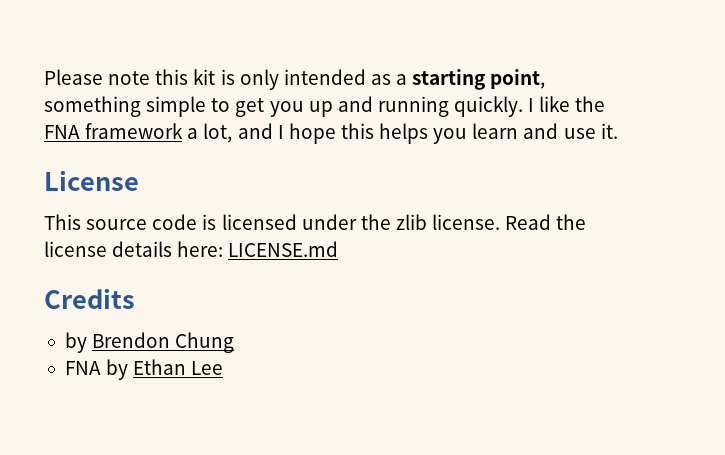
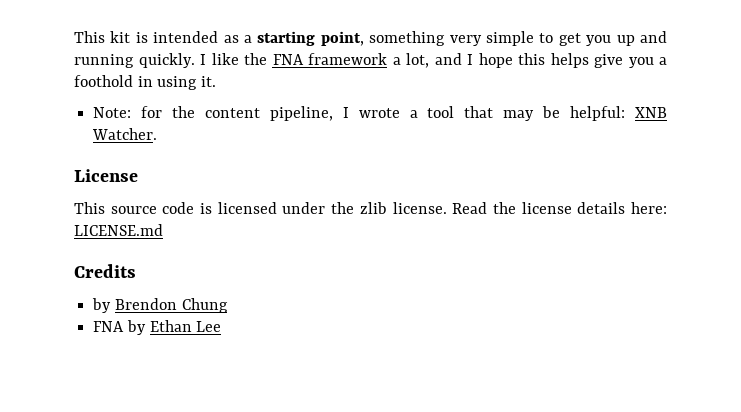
- Please note this kit is only intended as a starting point, something simple to get you up and running quickly.
+ This kit is intended as a starting point, something very simple to get you up and running quickly.
- I like the FNA framework a lot, and I hope this helps you learn and use it.
+ I like the FNA framework a lot, and I hope this helps give you a foothold in using it.
+ Note: for the content pipeline, I wrote a tool that may be helpful: XNB Watcher.

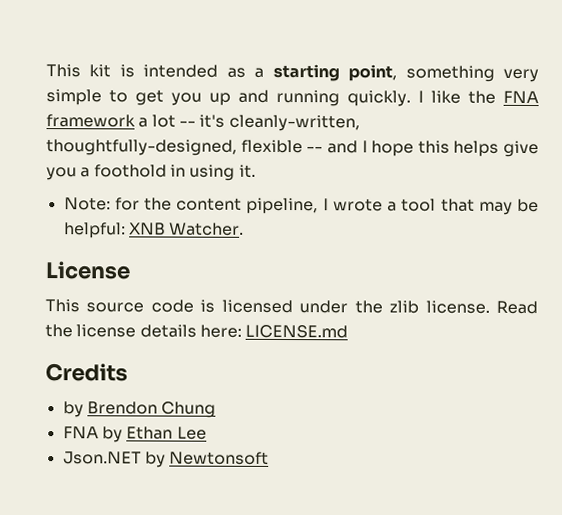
- I like the FNA framework a lot, and I hope this helps give you a foothold in using it.
+ I like the FNA framework a lot -- it's cleanly-written, thoughtfully-designed, flexible -- and I hope this helps give you a foothold in using it.
+ Json.NET by Newtonsoft

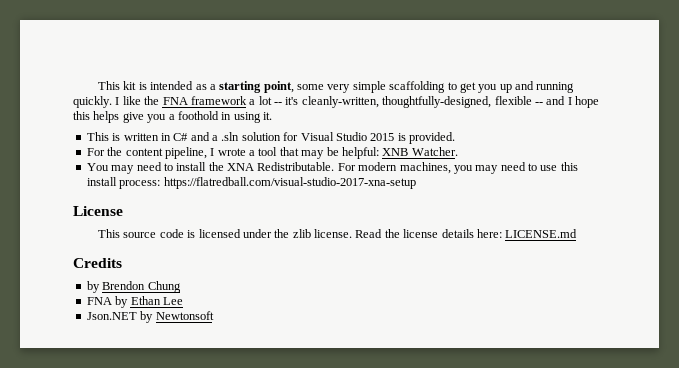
- This kit is intended as a starting point, something very simple to get you up and running quickly.
+ This kit is intended as a starting point, some very simple scaffolding to get you up and running quickly.
- Note: for the content pipeline, I wrote a tool that may be helpful: XNB Watcher.
+ This is written in C# and a .sln solution for Visual Studio 2015 is provided.
+ For the content pipeline, I wrote a tool that may be helpful: XNB Watcher.
+ You may need to install the XNA Redistributable. For modern machines, you may need to use this install process: https://flatredball.com/visual-studio-2017-xna-setup

